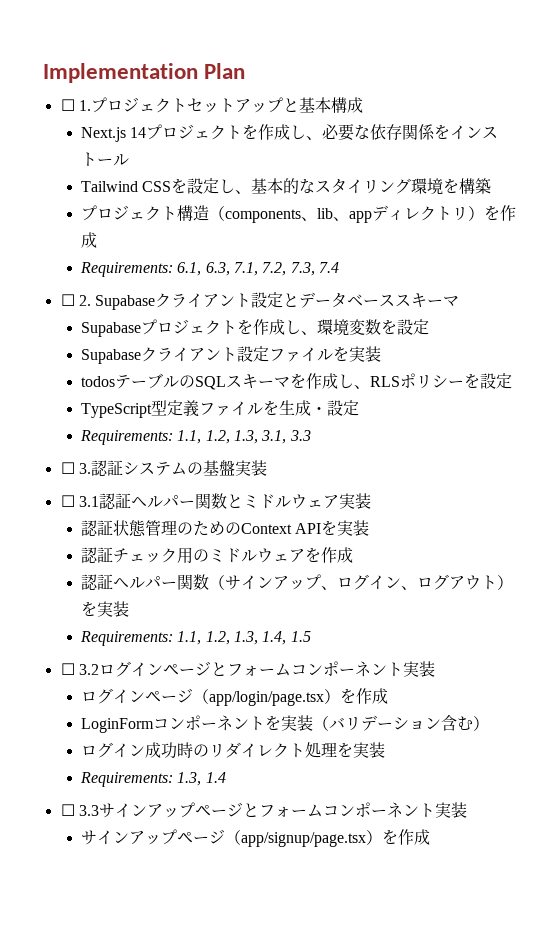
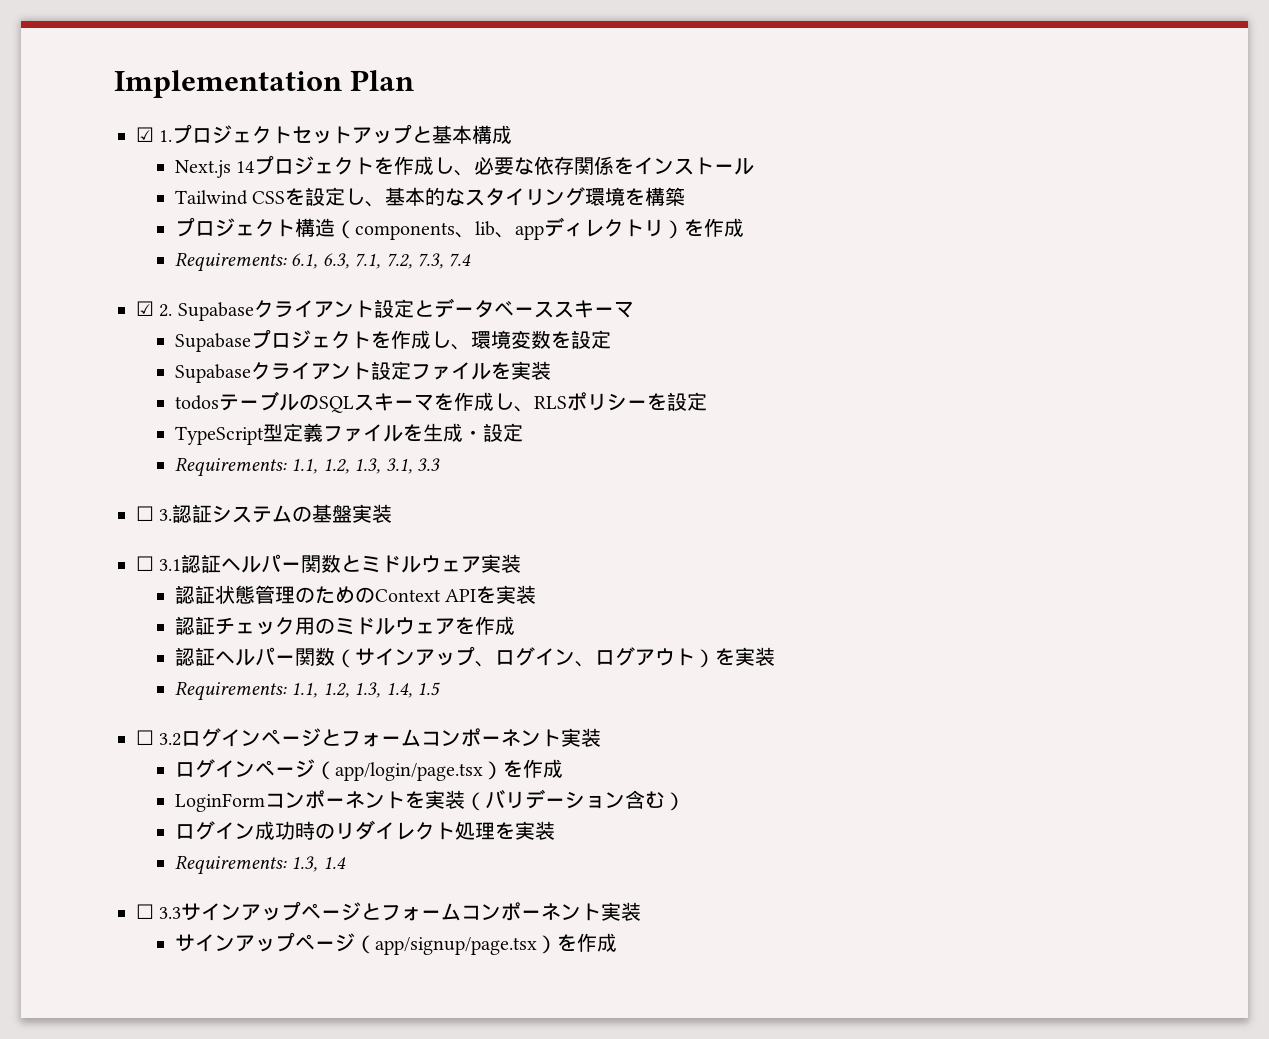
- ☐ 1.プロジェクトセットアップと基本構成
+ ☑ 1.プロジェクトセットアップと基本構成
- ☐ 2. Supabaseクライアント設定とデータベーススキーマ
+ ☑ 2. Supabaseクライアント設定とデータベーススキーマ

